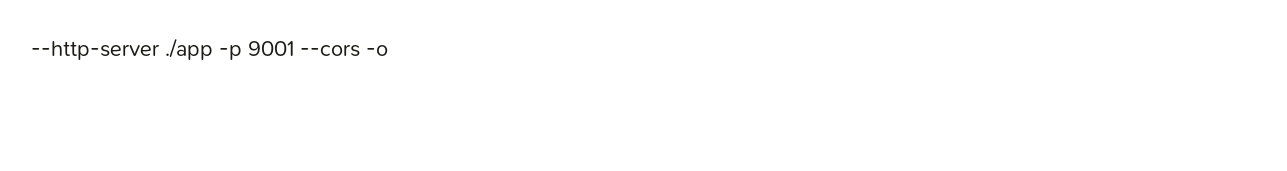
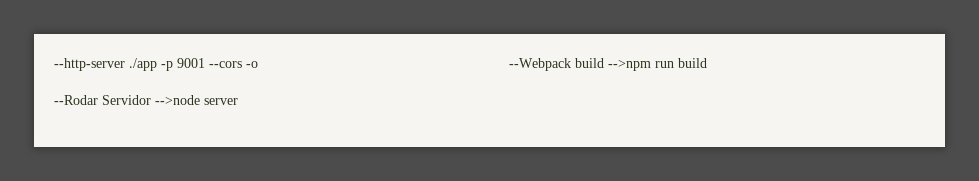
+ --Rodar Servidor -->node server
+ --Webpack build -->npm run build

